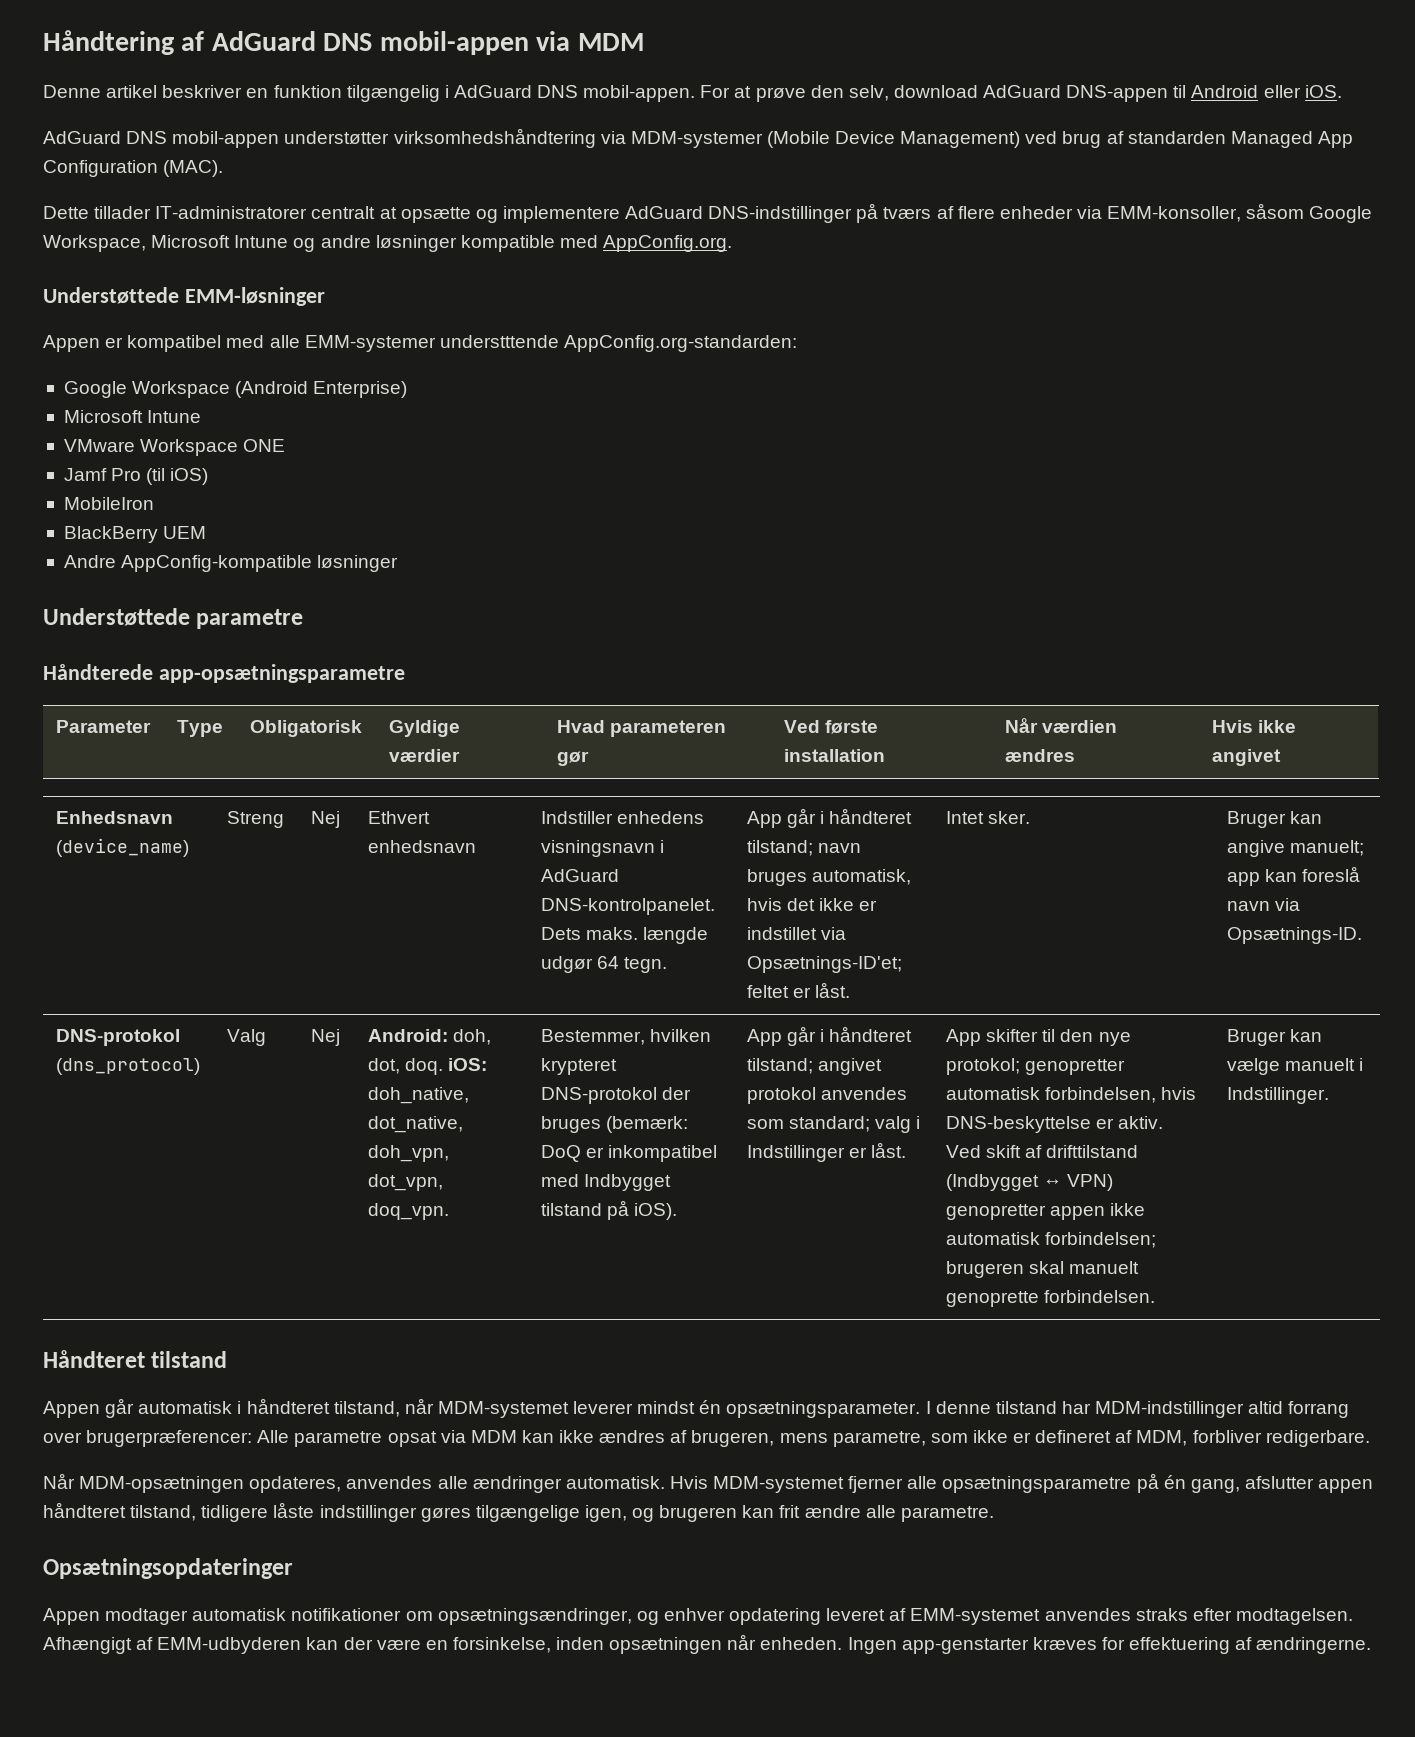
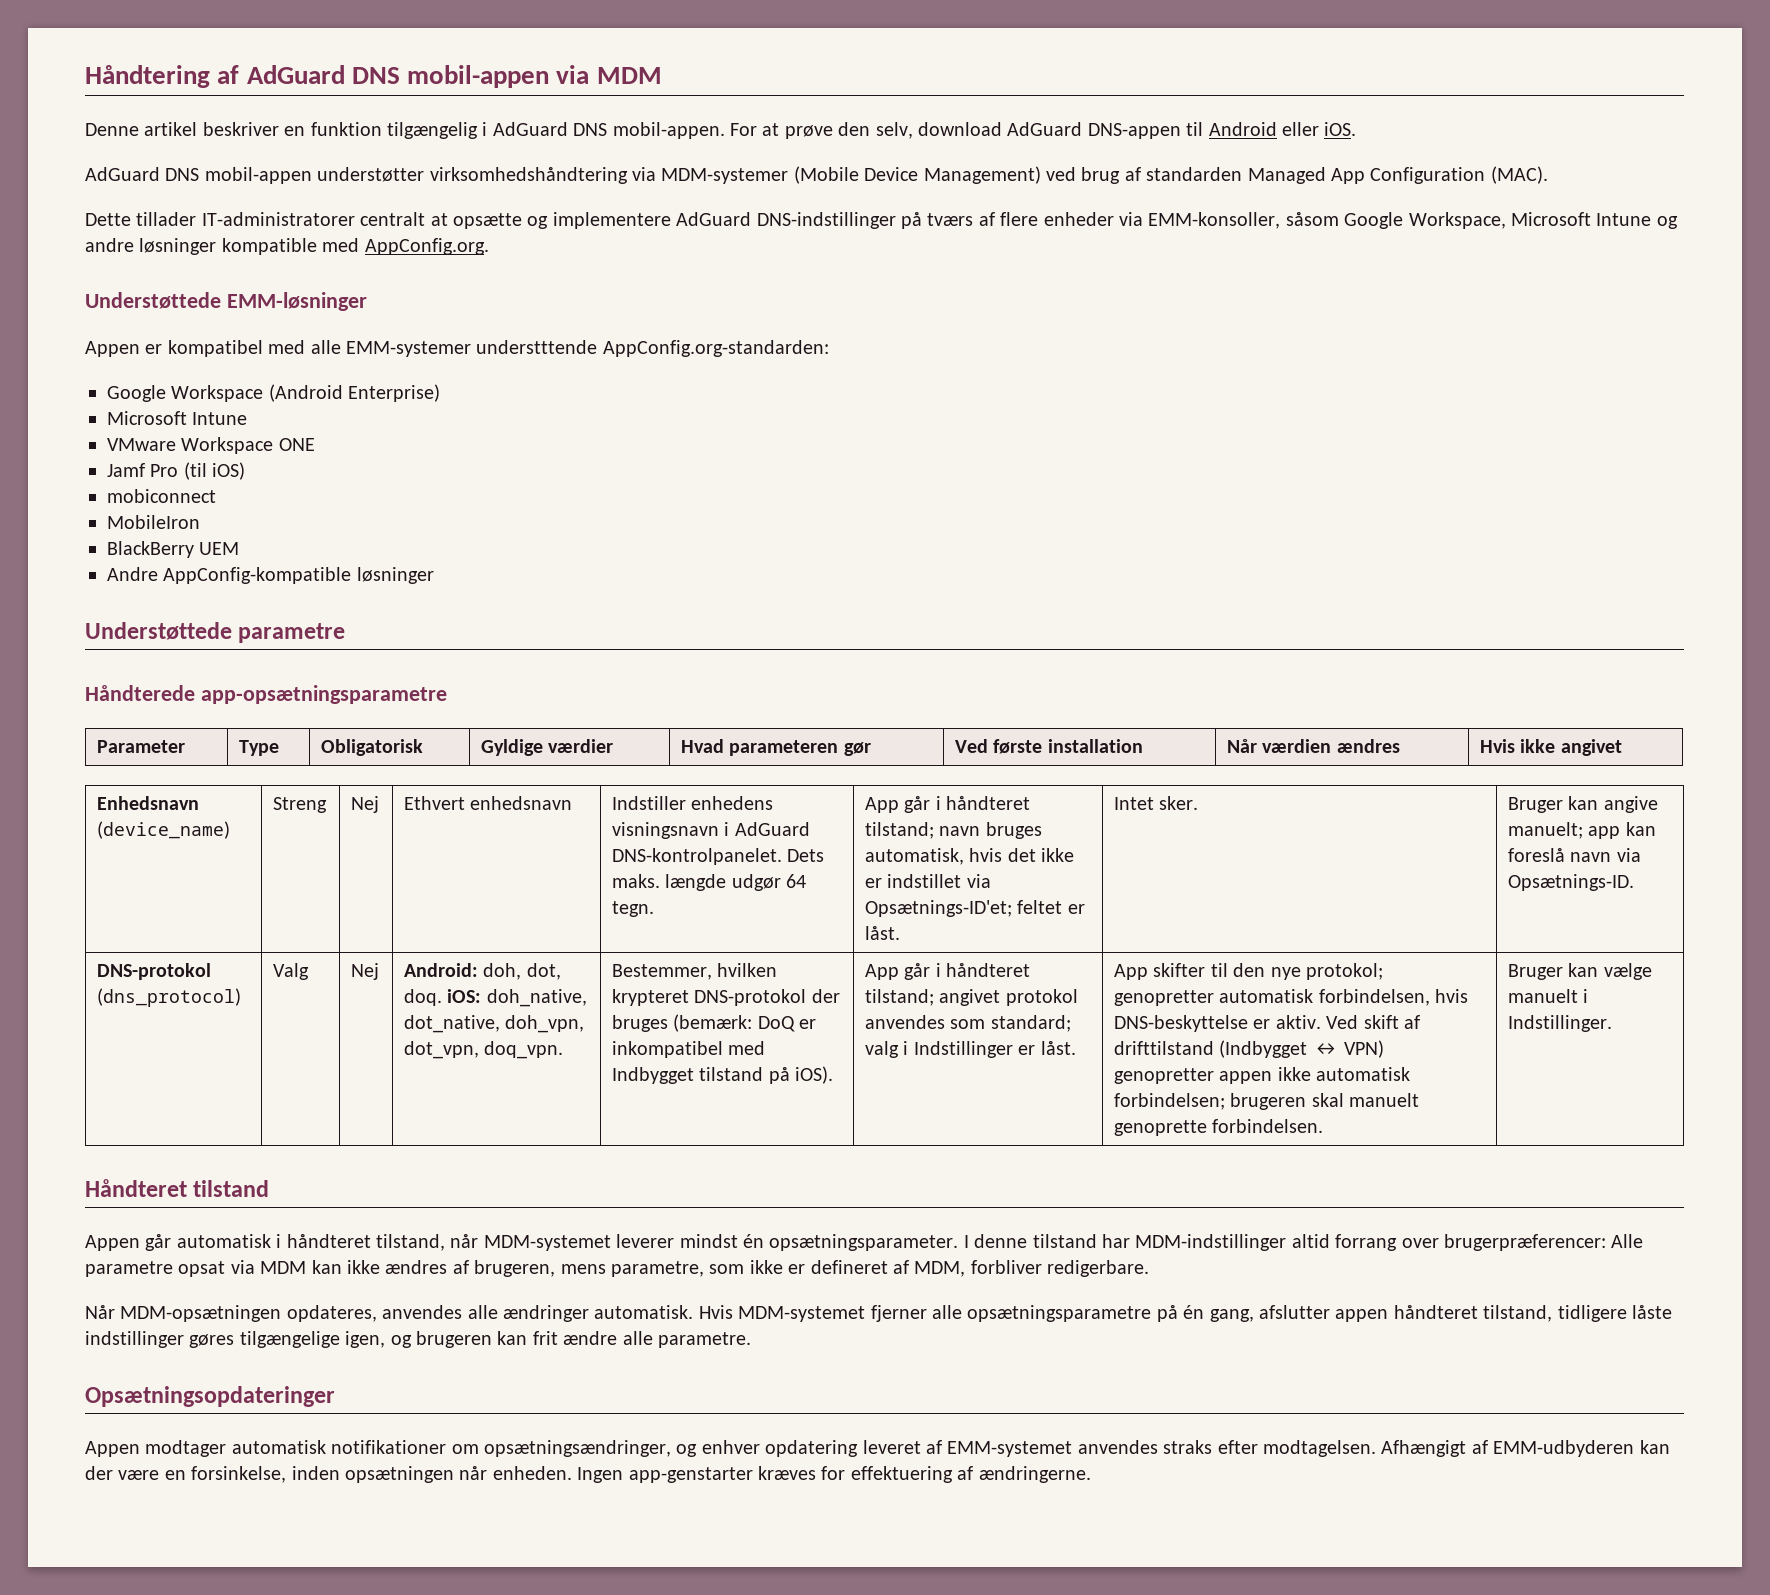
+ mobiconnect

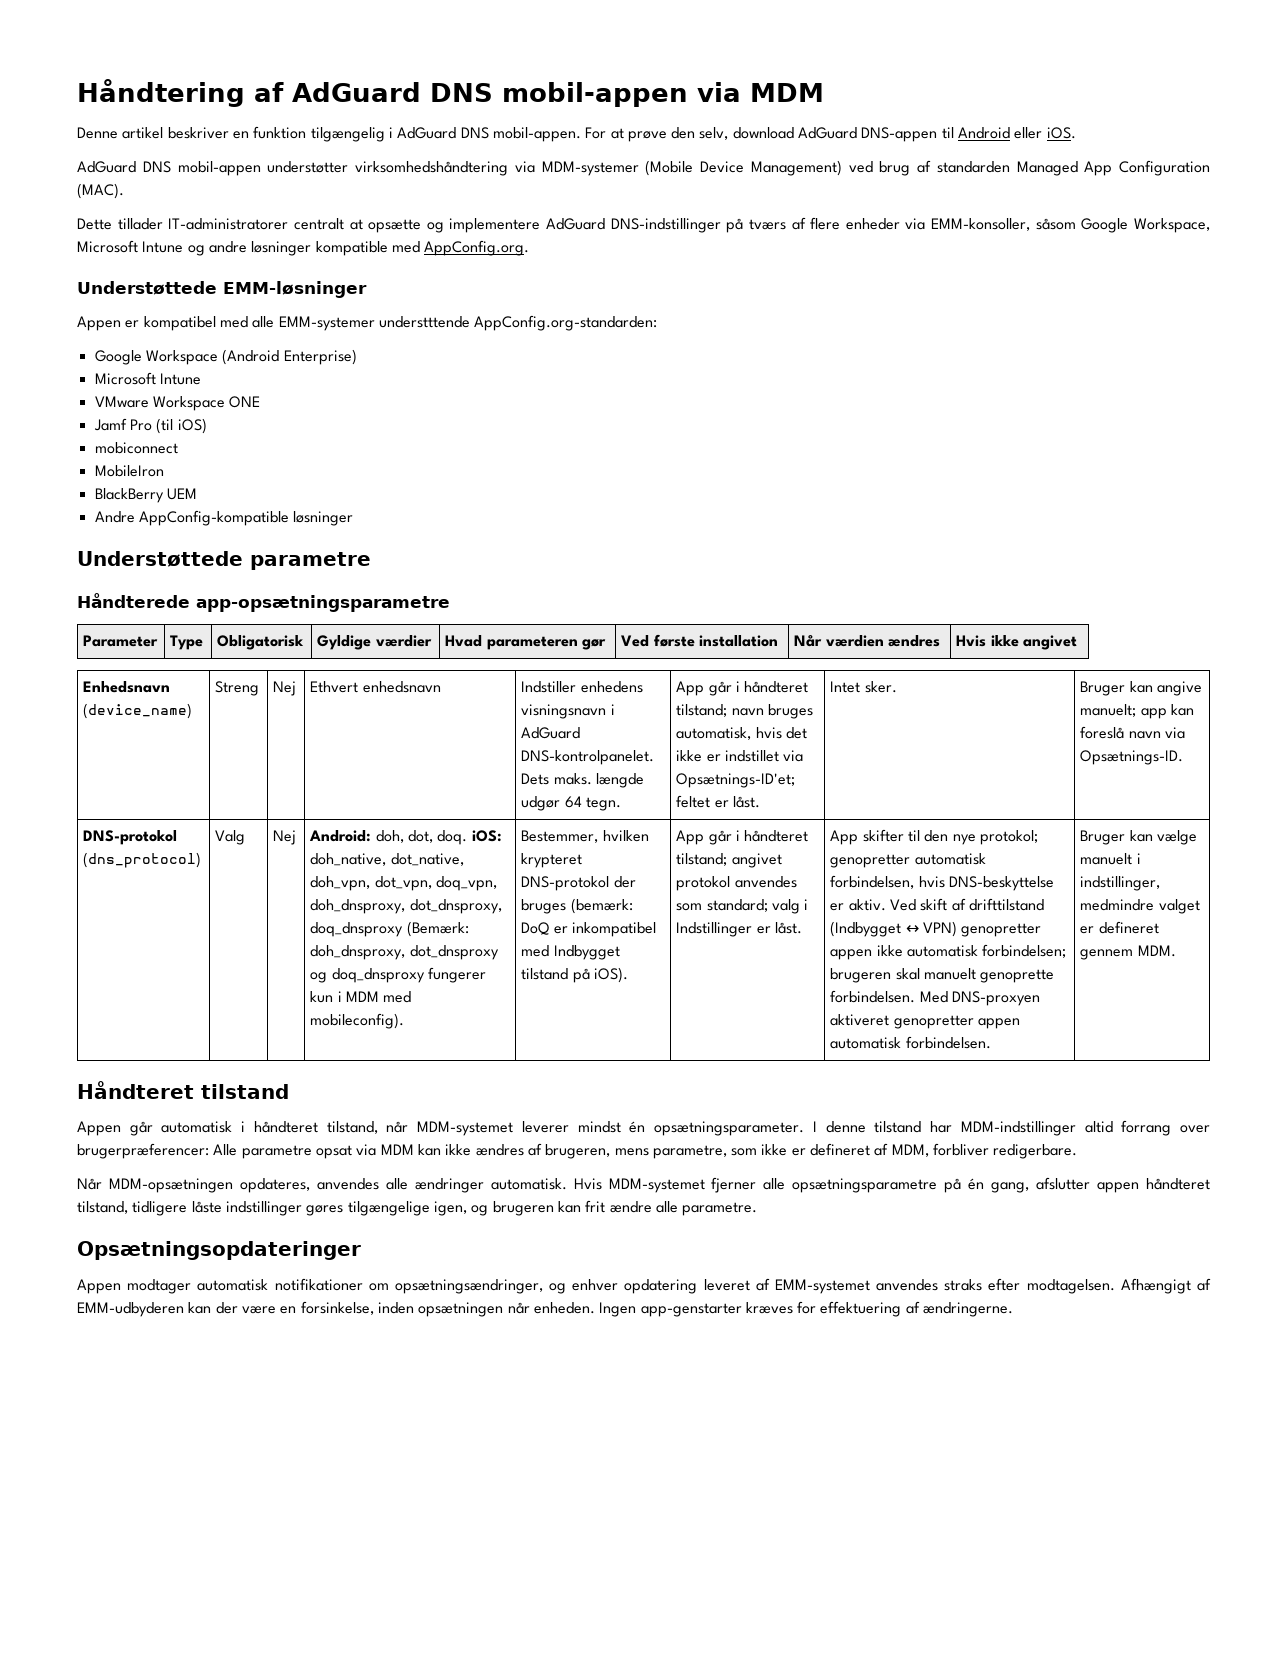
- Android: doh, dot, doq. iOS: doh_native, dot_native, doh_vpn, dot_vpn, doq_vpn.
+ Android: doh, dot, doq. iOS: doh_native, dot_native, doh_vpn, dot_vpn, doq_vpn, doh_dnsproxy, dot_dnsproxy, doq_dnsproxy (Bemærk: doh_dnsproxy, dot_dnsproxy og doq_dnsproxy fungerer kun i MDM med mobileconfig).
+ Med DNS-proxyen aktiveret genopretter appen automatisk forbindelsen.
- Bruger kan vælge manuelt i Indstillinger.
+ Bruger kan vælge manuelt i indstillinger, medmindre valget er defineret gennem MDM.

